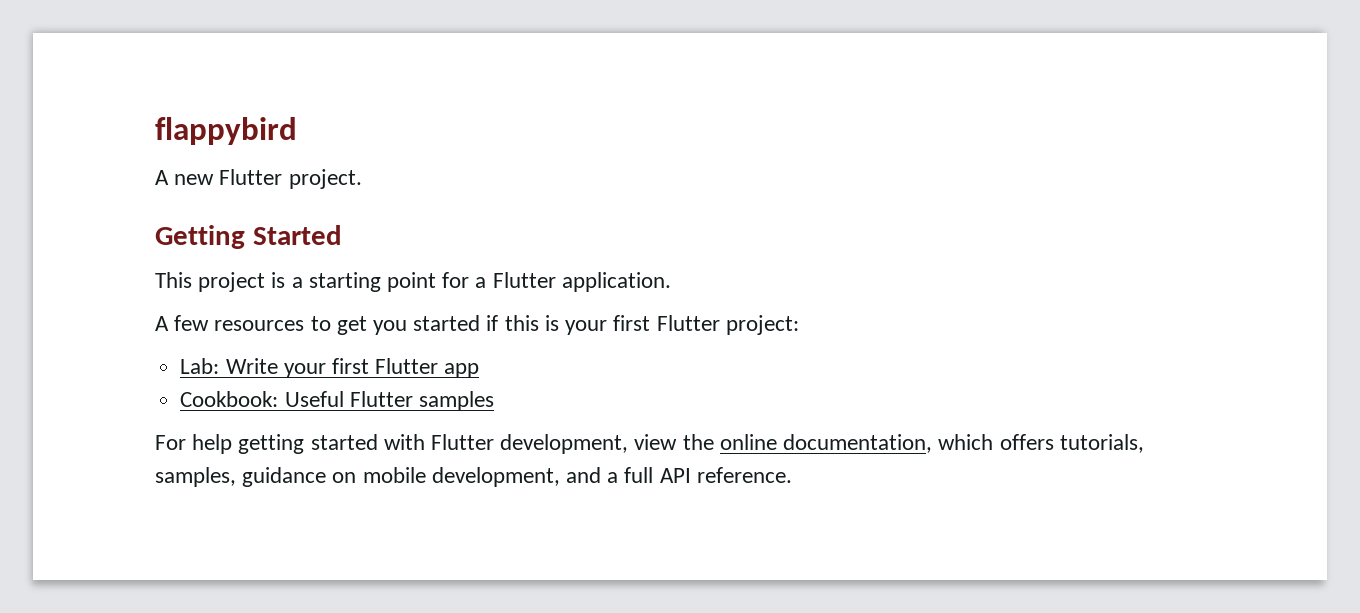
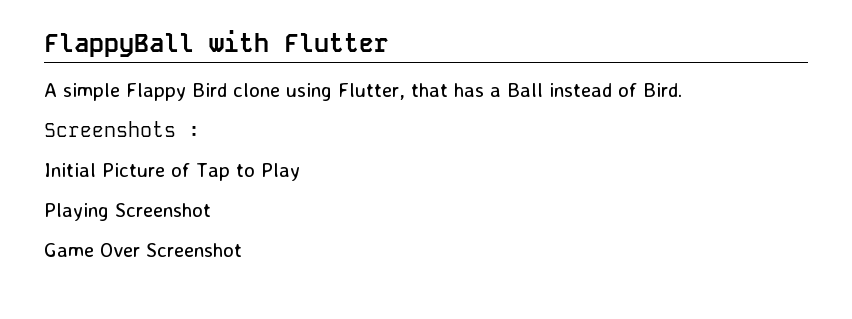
- flappybird
- A new Flutter project.
- Getting Started
- This project is a starting point for a Flutter application.
- A few resources to get you started if this is your first Flutter project:
- Lab: Write your first Flutter app
- Cookbook: Useful Flutter samples
- For help getting started with Flutter development, view the online documentation, which offers tutorials, samples, guidance on mobile development, and a full API reference.
+ FlappyBall with Flutter
+ A simple Flappy Bird clone using Flutter, that has a Ball instead of Bird.
+ Screenshots :
+ Initial Picture of Tap to Play
+ Playing Screenshot
+ Game Over Screenshot

